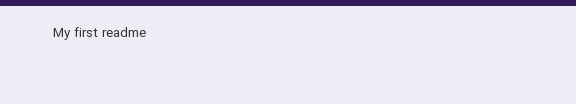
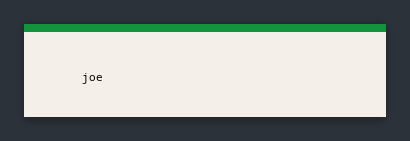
- My first readme
+ joe

